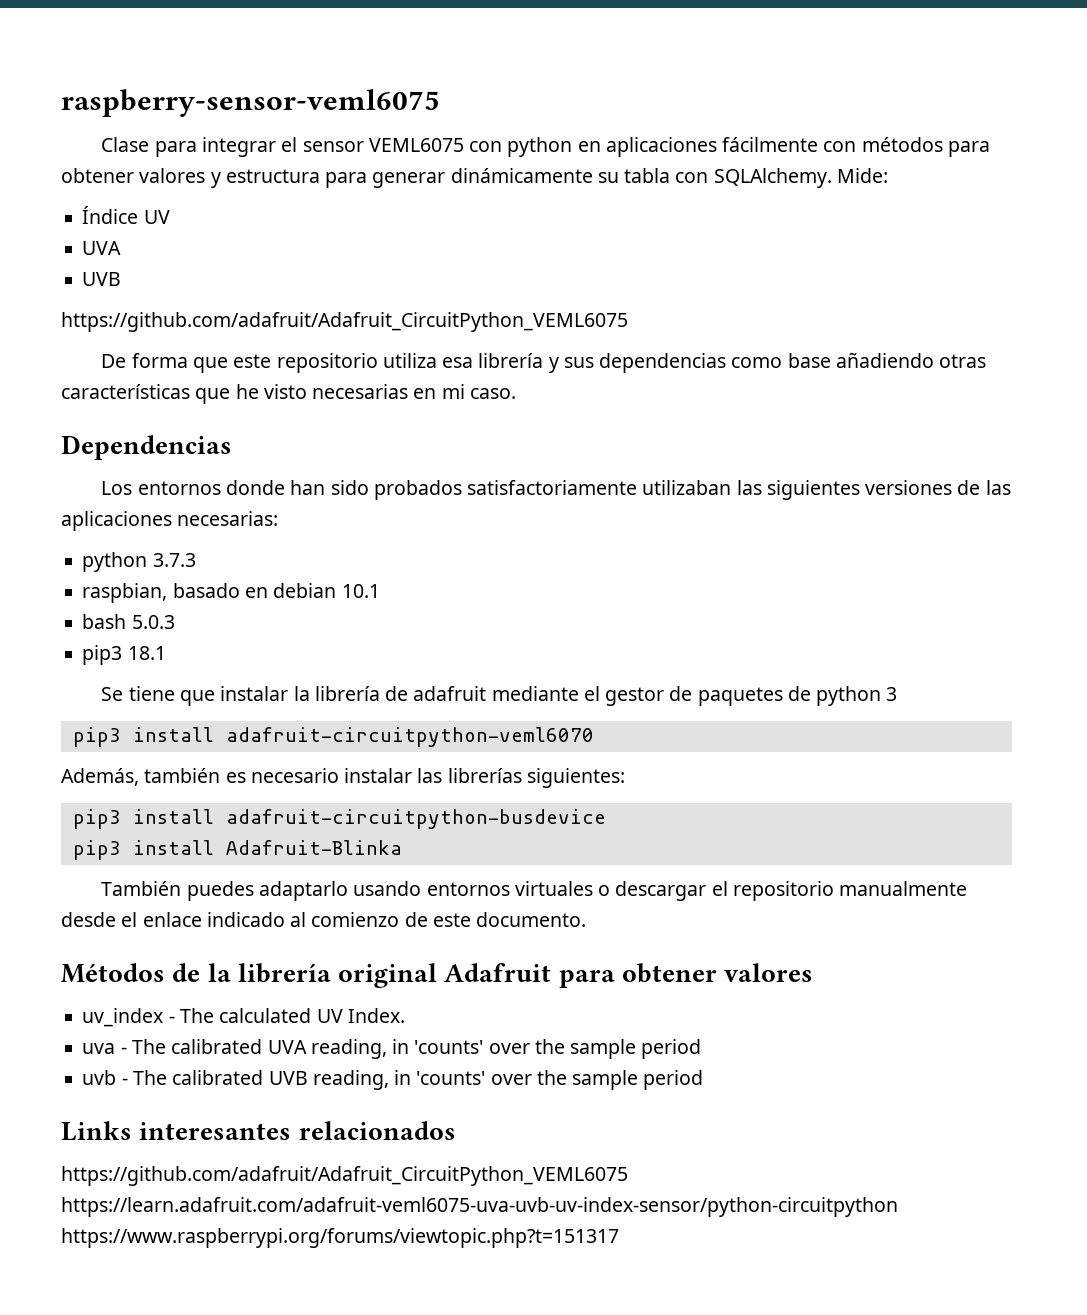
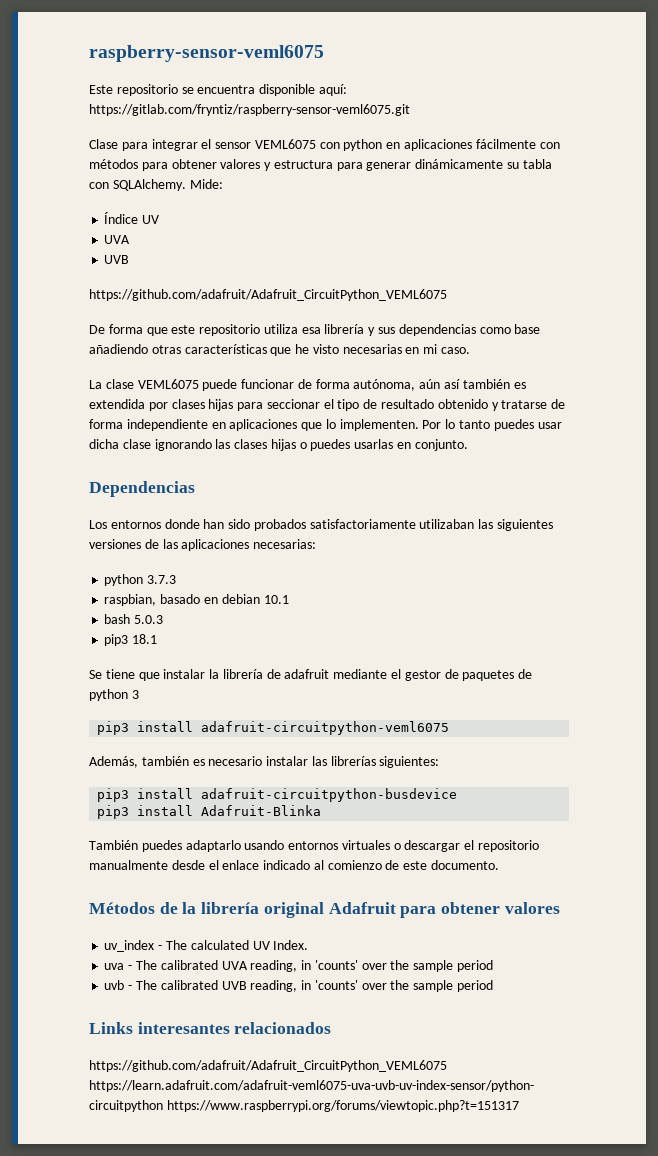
+ Este repositorio se encuentra disponible aquí: https://gitlab.com/fryntiz/raspberry-sensor-veml6075.git
+ La clase VEML6075 puede funcionar de forma autónoma, aún así también es extendida por clases hijas para seccionar el tipo de resultado obtenido y tratarse de forma independiente en aplicaciones que lo implementen. Por lo tanto puedes usar dicha clase ignorando las clases hijas o puedes usarlas en conjunto.
- pip3 install adafruit-circuitpython-veml6070
+ pip3 install adafruit-circuitpython-veml6075

